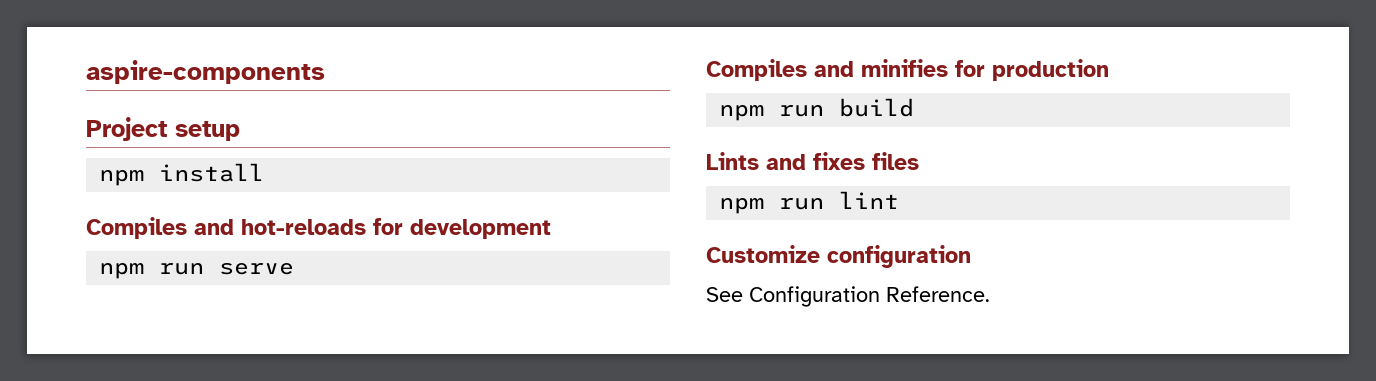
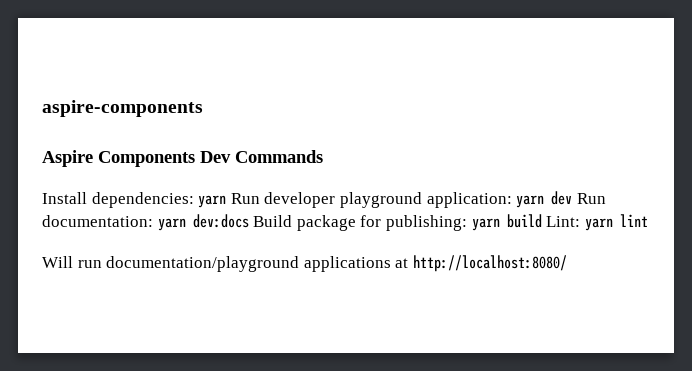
- Project setup
- npm install
- Compiles and hot-reloads for development
- npm run serve
- Compiles and minifies for production
- npm run build
- Lints and fixes files
- npm run lint
- Customize configuration
- See Configuration Reference.
+ Aspire Components Dev Commands
+ Install dependencies: yarn Run developer playground application: yarn dev Run documentation: yarn dev:docs Build package for publishing: yarn build Lint: yarn lint
+ Will run documentation/playground applications at http://localhost:8080/

